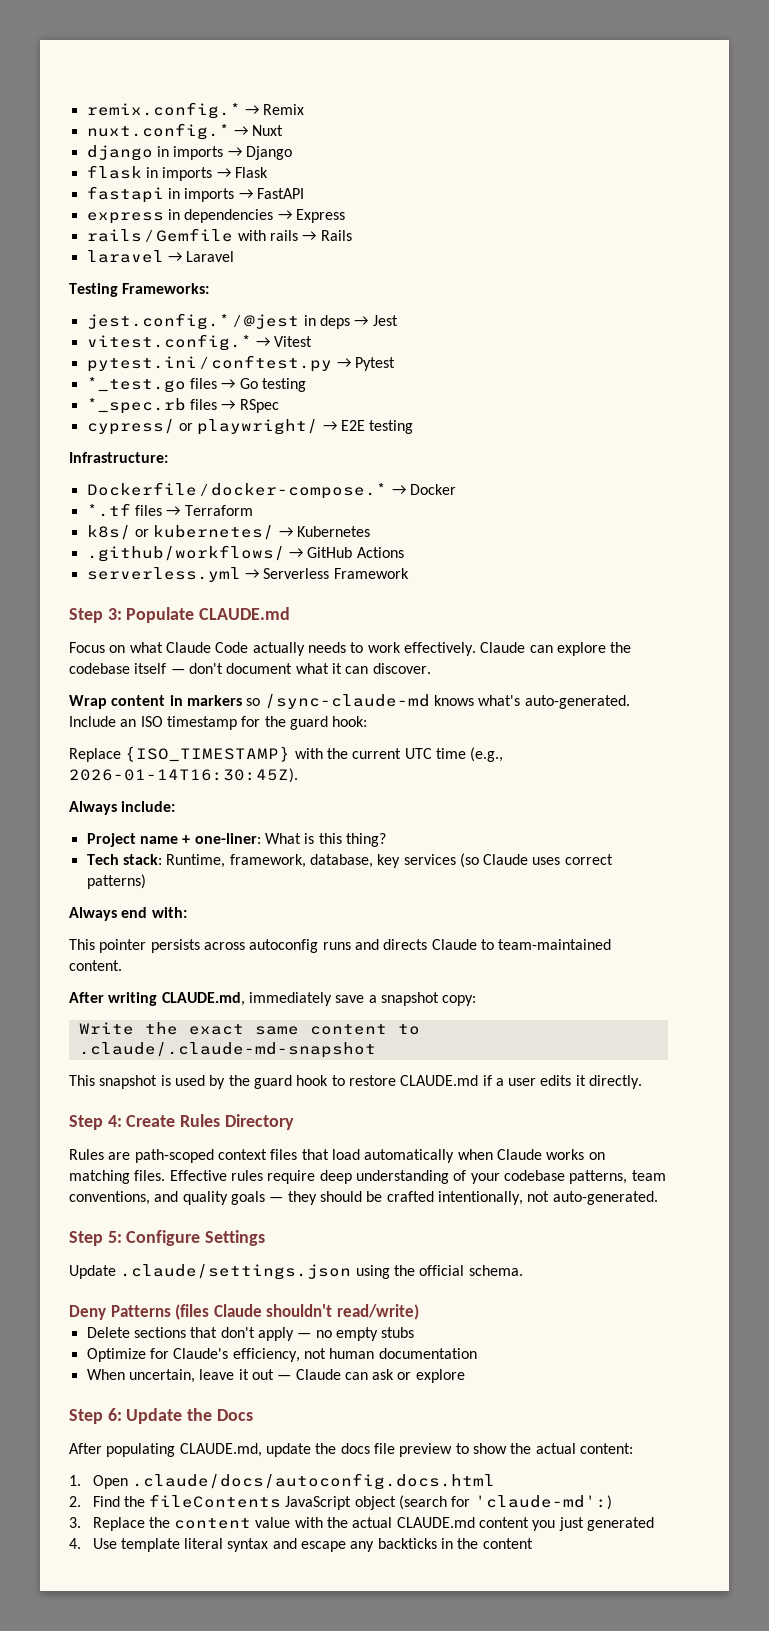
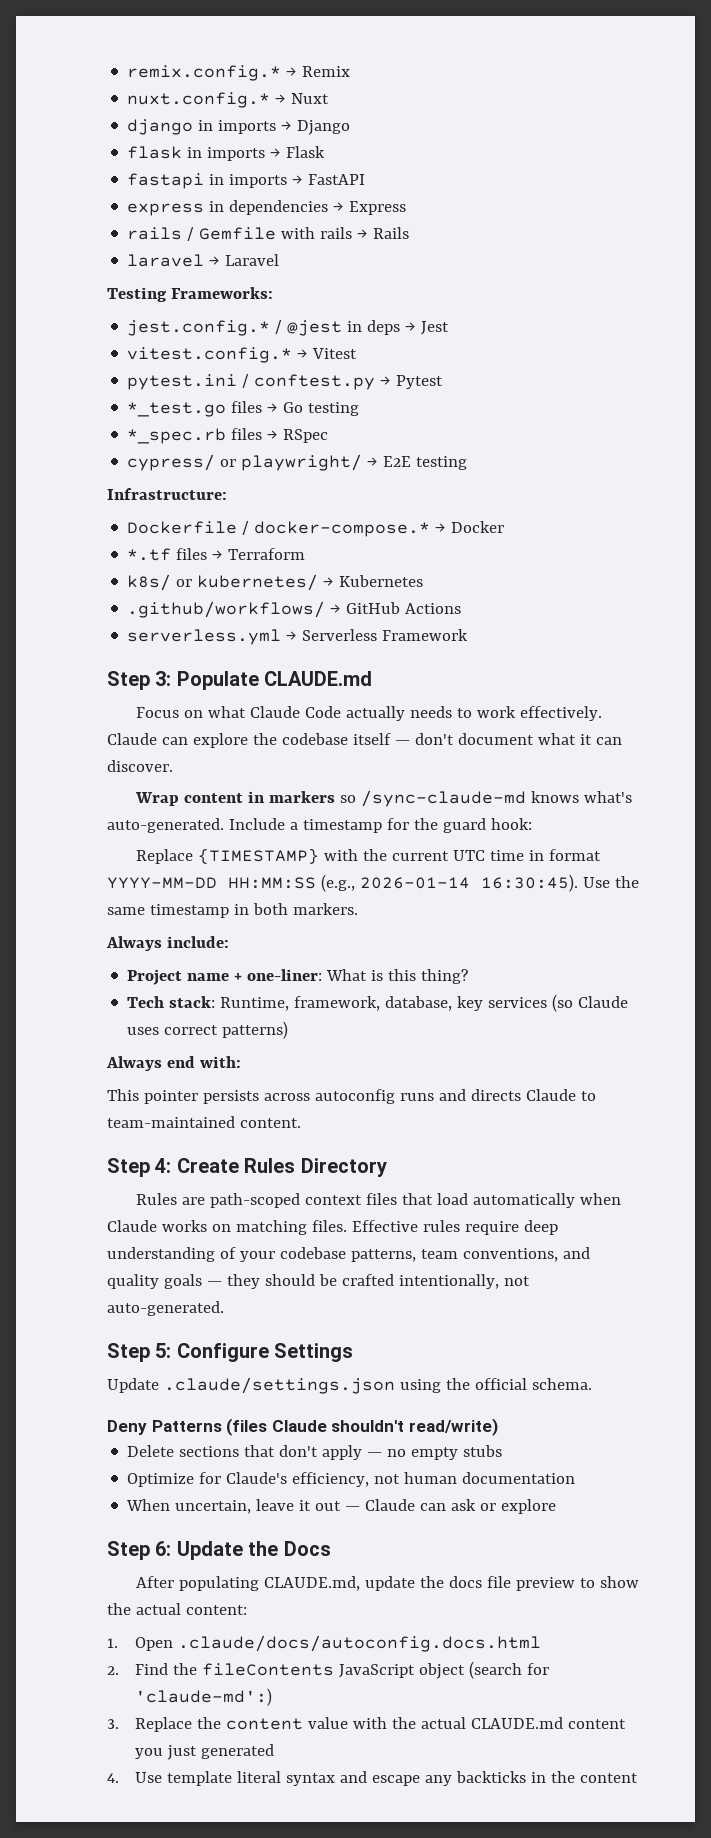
- Include an ISO timestamp for the guard hook:
+ Include a timestamp for the guard hook:
- Replace {ISO_TIMESTAMP} with the current UTC time (e.g., 2026-01-14T16:30:45Z).
+ Replace {TIMESTAMP} with the current UTC time in format YYYY-MM-DD HH:MM:SS (e.g., 2026-01-14 16:30:45). Use the same timestamp in both markers.
- After writing CLAUDE.md, immediately save a snapshot copy:
- Write the exact same content to .claude/.claude-md-snapshot
- This snapshot is used by the guard hook to restore CLAUDE.md if a user edits it directly.

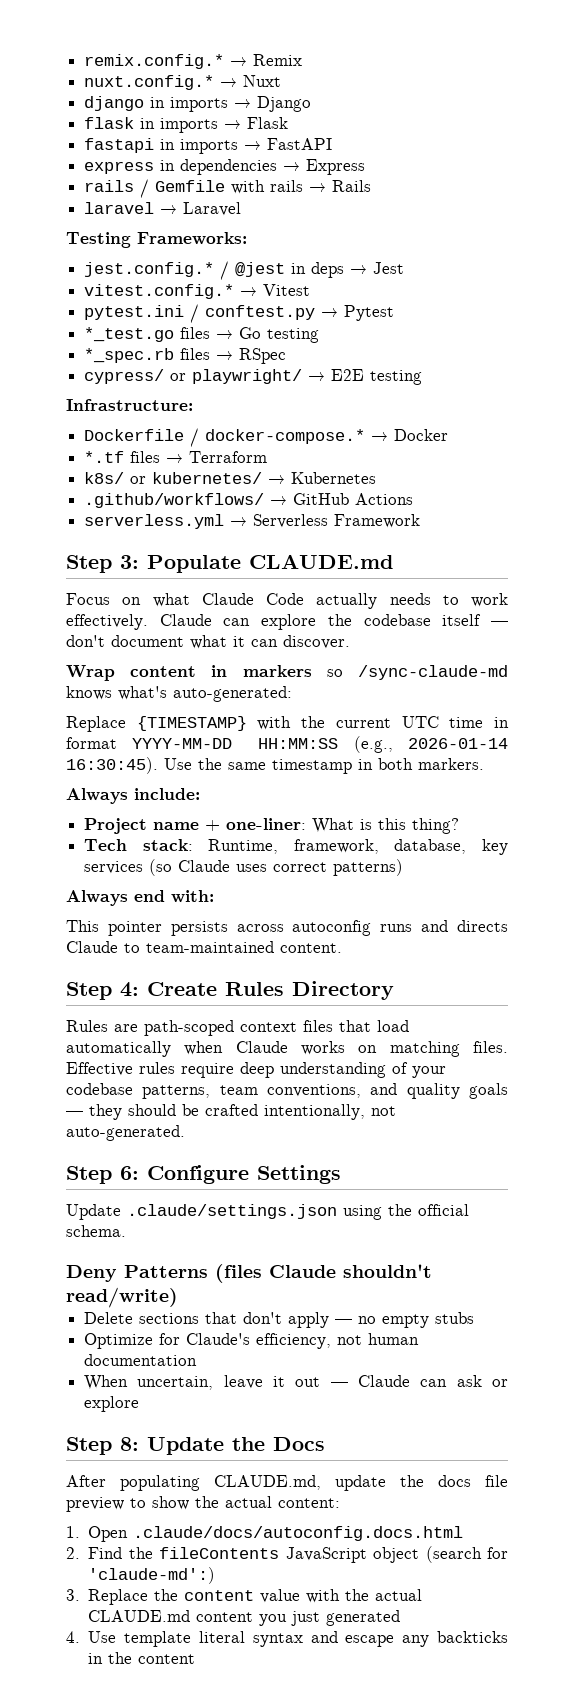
- Wrap content in markers so /sync-claude-md knows what's auto-generated. Include a timestamp for the guard hook:
+ Wrap content in markers so /sync-claude-md knows what's auto-generated:
- Step 5: Configure Settings
+ Step 6: Configure Settings
- Step 6: Update the Docs
+ Step 8: Update the Docs

